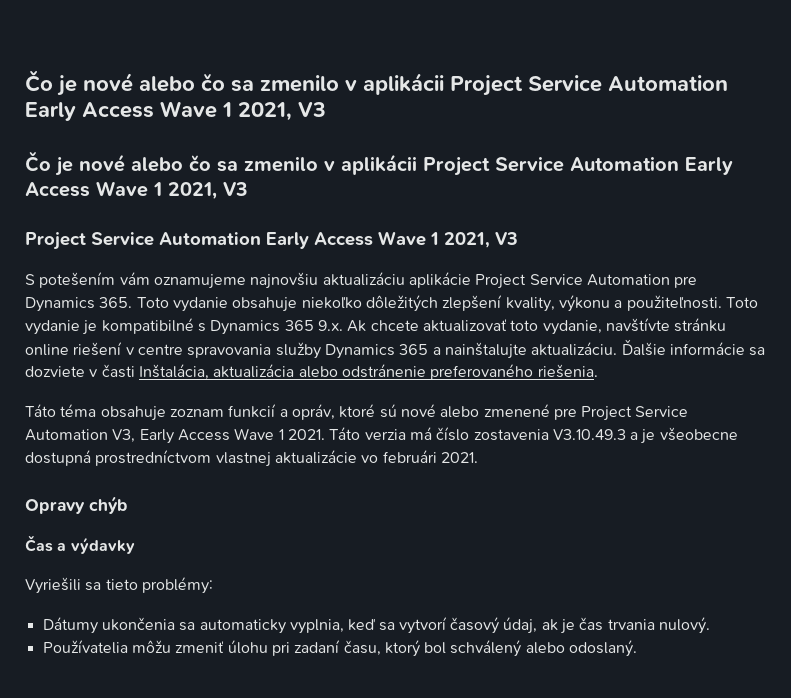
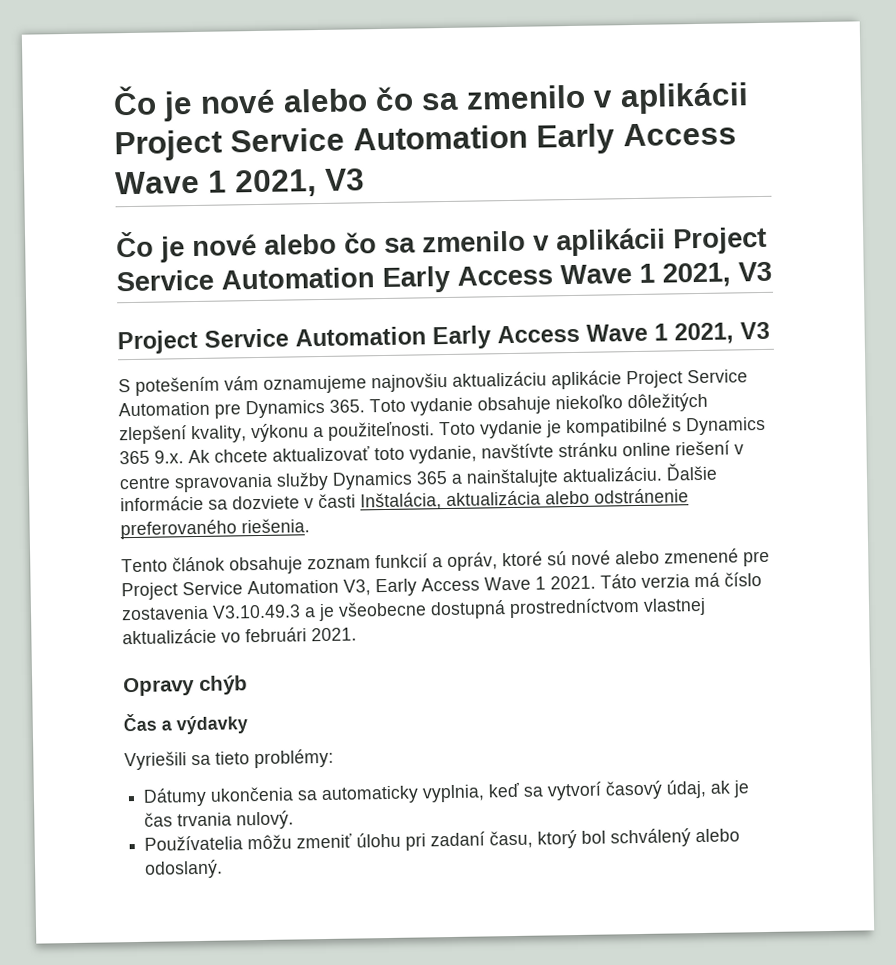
- Táto téma obsahuje zoznam funkcií a opráv, ktoré sú nové alebo zmenené pre Project Service Automation V3, Early Access Wave 1 2021.
+ Tento článok obsahuje zoznam funkcií a opráv, ktoré sú nové alebo zmenené pre Project Service Automation V3, Early Access Wave 1 2021.

